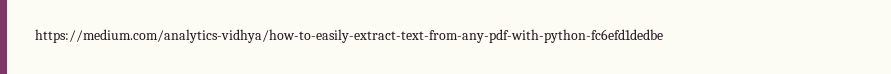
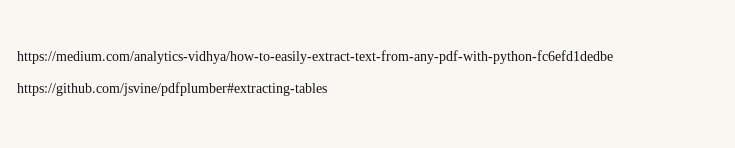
+ https://github.com/jsvine/pdfplumber#extracting-tables

